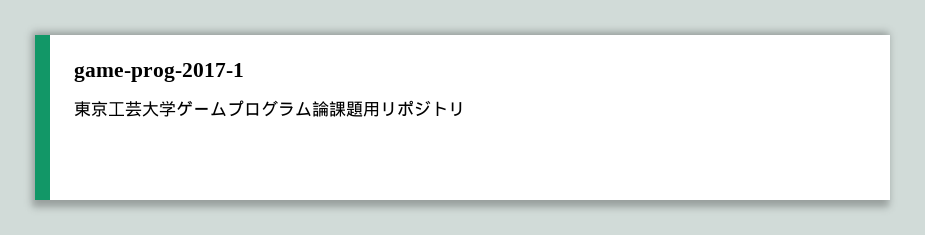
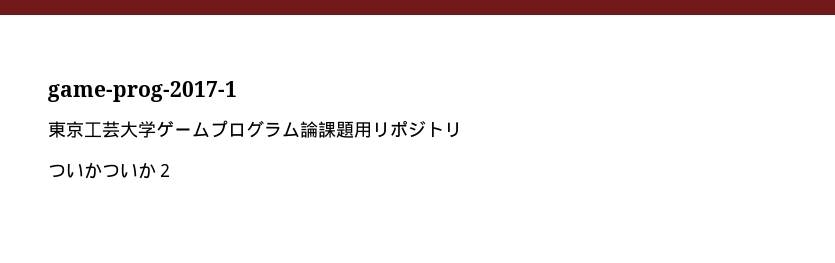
+ ついかついか２

